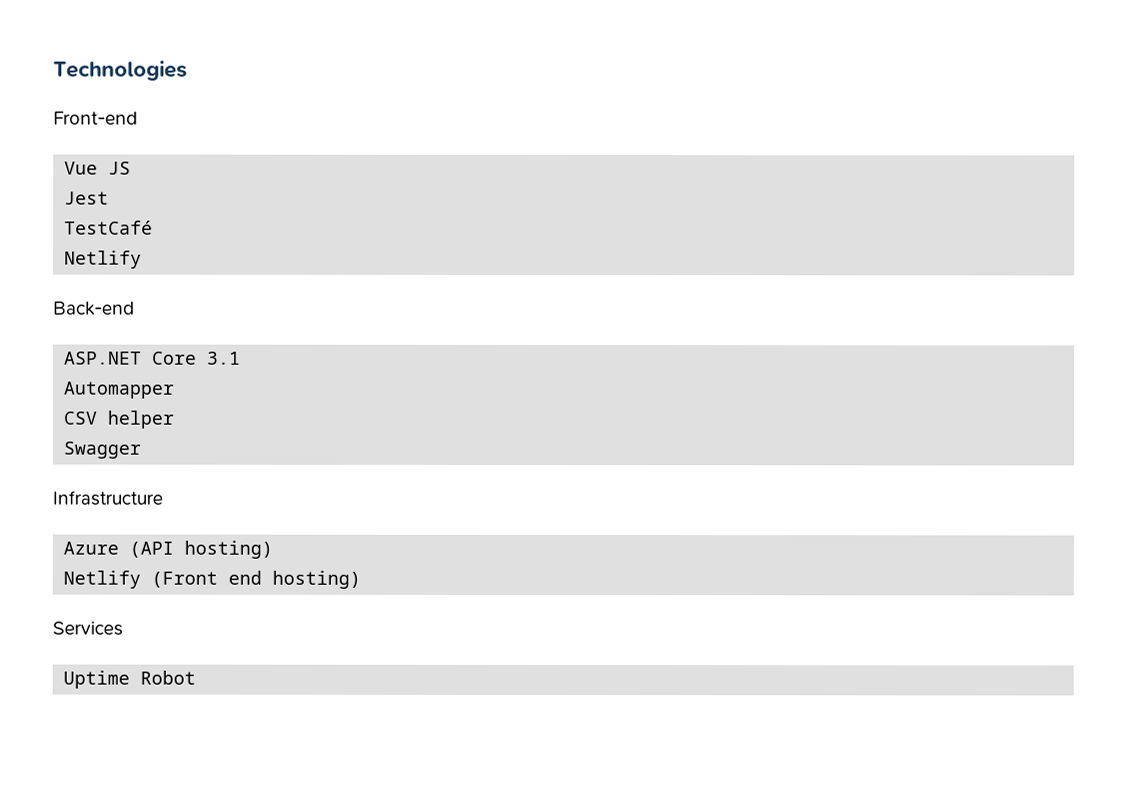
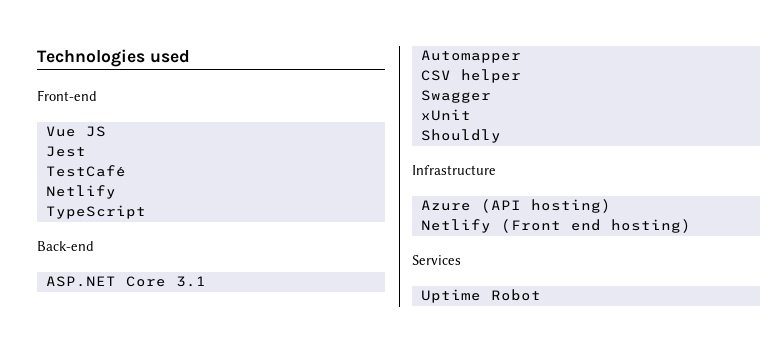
- Technologies
+ Technologies used
+ TypeScript
+ xUnit
+ Shouldly

